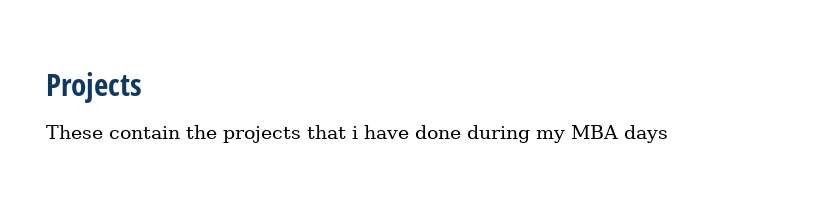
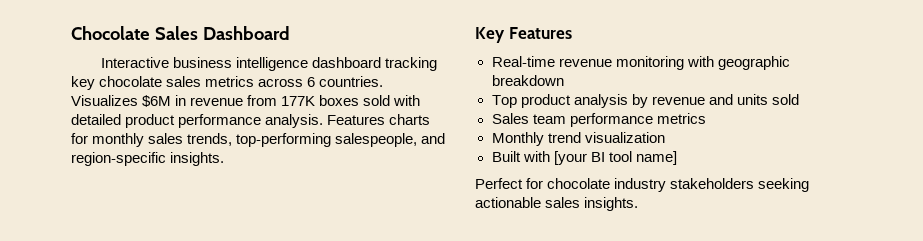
- Projects
- These contain the projects that i have done during my MBA days
+ Chocolate Sales Dashboard
+ Interactive business intelligence dashboard tracking key chocolate sales metrics across 6 countries. Visualizes $6M in revenue from 177K boxes sold with detailed product performance analysis. Features charts for monthly sales trends, top-performing salespeople, and region-specific insights.
+ Key Features
+ Real-time revenue monitoring with geographic breakdown
+ Top product analysis by revenue and units sold
+ Sales team performance metrics
+ Monthly trend visualization
+ Built with [your BI tool name]
+ Perfect for chocolate industry stakeholders seeking actionable sales insights.

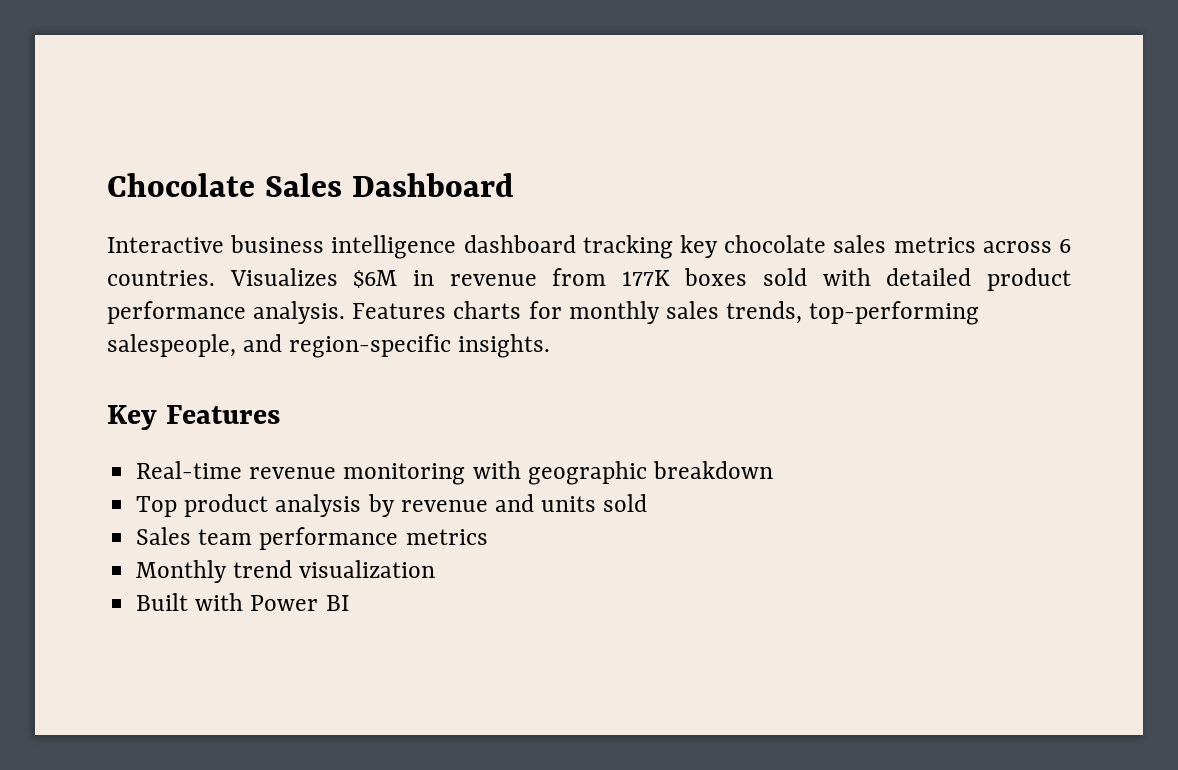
- Built with [your BI tool name]
- Perfect for chocolate industry stakeholders seeking actionable sales insights.
+ Built with Power BI

